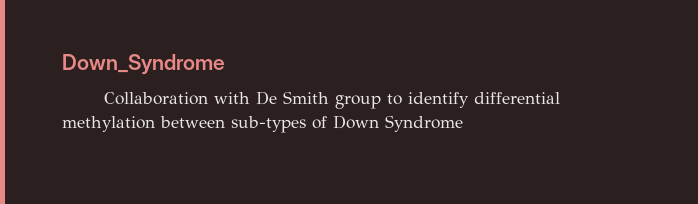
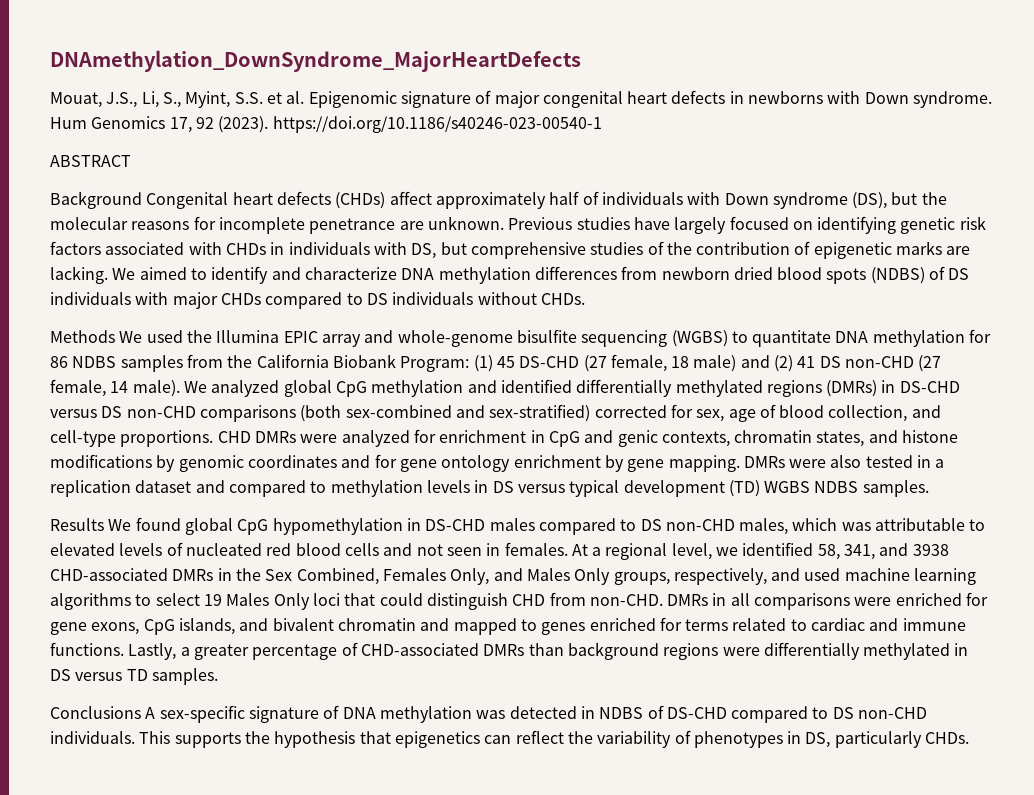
- Down_Syndrome
- Collaboration with De Smith group to identify differential methylation between sub-types of Down Syndrome
+ DNAmethylation_DownSyndrome_MajorHeartDefects
+ Mouat, J.S., Li, S., Myint, S.S. et al. Epigenomic signature of major congenital heart defects in newborns with Down syndrome. Hum Genomics 17, 92 (2023). https://doi.org/10.1186/s40246-023-00540-1
+ ABSTRACT
+ Background Congenital heart defects (CHDs) affect approximately half of individuals with Down syndrome (DS), but the molecular reasons for incomplete penetrance are unknown. Previous studies have largely focused on identifying genetic risk factors associated with CHDs in individuals with DS, but comprehensive studies of the contribution of epigenetic marks are lacking. We aimed to identify and characterize DNA methylation differences from newborn dried blood spots (NDBS) of DS individuals with major CHDs compared to DS individuals without CHDs.
+ Methods We used the Illumina EPIC array and whole-genome bisulfite sequencing (WGBS) to quantitate DNA methylation for 86 NDBS samples from the California Biobank Program: (1) 45 DS-CHD (27 female, 18 male) and (2) 41 DS non-CHD (27 female, 14 male). We analyzed global CpG methylation and identified differentially methylated regions (DMRs) in DS-CHD versus DS non-CHD comparisons (both sex-combined and sex-stratified) corrected for sex, age of blood collection, and cell-type proportions. CHD DMRs were analyzed for enrichment in CpG and genic contexts, chromatin states, and histone modifications by genomic coordinates and for gene ontology enrichment by gene mapping. DMRs were also tested in a replication dataset and compared to methylation levels in DS versus typical development (TD) WGBS NDBS samples.
+ Results We found global CpG hypomethylation in DS-CHD males compared to DS non-CHD males, which was attributable to elevated levels of nucleated red blood cells and not seen in females. At a regional level, we identified 58, 341, and 3938 CHD-associated DMRs in the Sex Combined, Females Only, and Males Only groups, respectively, and used machine learning algorithms to select 19 Males Only loci that could distinguish CHD from non-CHD. DMRs in all comparisons were enriched for gene exons, CpG islands, and bivalent chromatin and mapped to genes enriched for terms related to cardiac and immune functions. Lastly, a greater percentage of CHD-associated DMRs than background regions were differentially methylated in DS versus TD samples.
+ Conclusions A sex-specific signature of DNA methylation was detected in NDBS of DS-CHD compared to DS non-CHD individuals. This supports the hypothesis that epigenetics can reflect the variability of phenotypes in DS, particularly CHDs.

